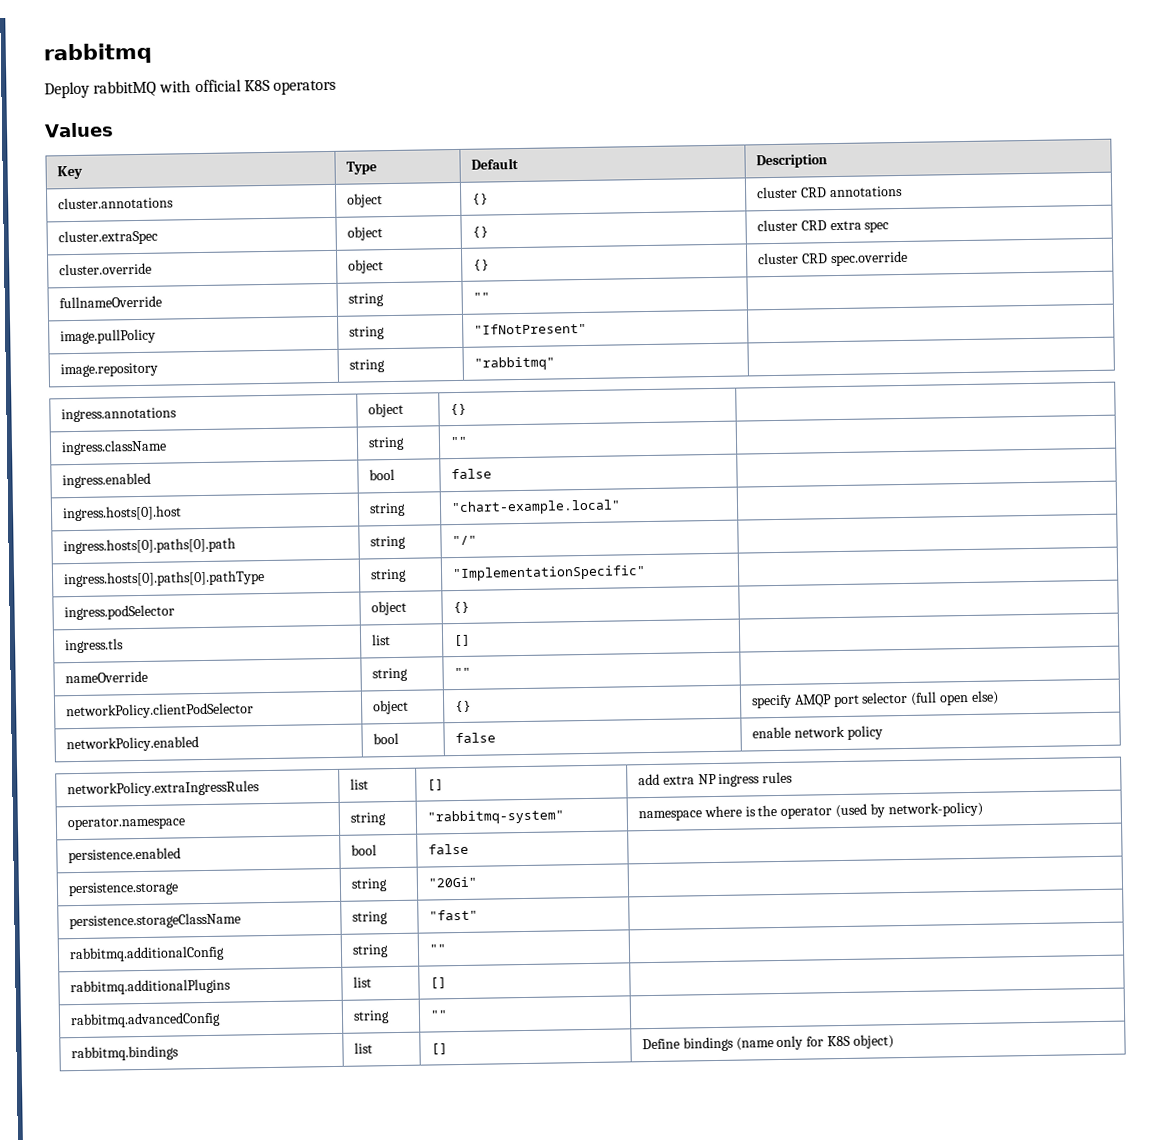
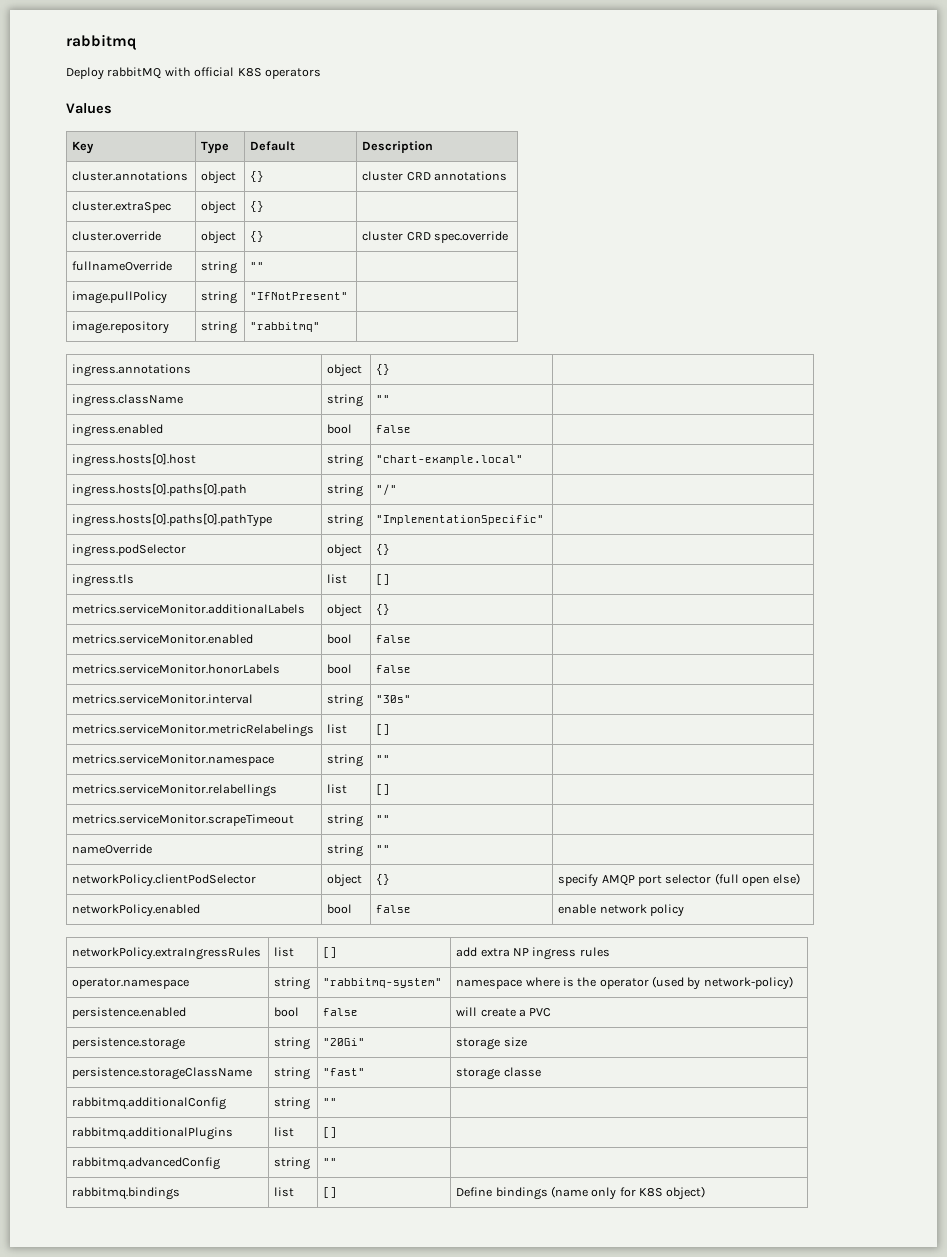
- cluster.extraSpec | object | {} | cluster CRD extra spec
+ cluster.extraSpec | object | {} |
+ metrics.serviceMonitor.additionalLabels | object | {} |
+ metrics.serviceMonitor.enabled | bool | false |
+ metrics.serviceMonitor.honorLabels | bool | false |
+ metrics.serviceMonitor.interval | string | "30s" |
+ metrics.serviceMonitor.metricRelabelings | list | [] |
+ metrics.serviceMonitor.namespace | string | "" |
+ metrics.serviceMonitor.relabellings | list | [] |
+ metrics.serviceMonitor.scrapeTimeout | string | "" |
- persistence.enabled | bool | false |
+ persistence.enabled | bool | false | will create a PVC
- persistence.storage | string | "20Gi" |
+ persistence.storage | string | "20Gi" | storage size
- persistence.storageClassName | string | "fast" |
+ persistence.storageClassName | string | "fast" | storage classe

